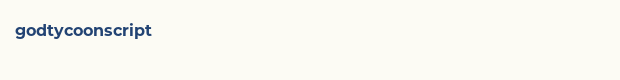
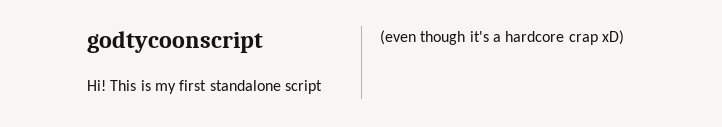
+ Hi! This is my first standalone script (even though it's a hardcore crap xD)

